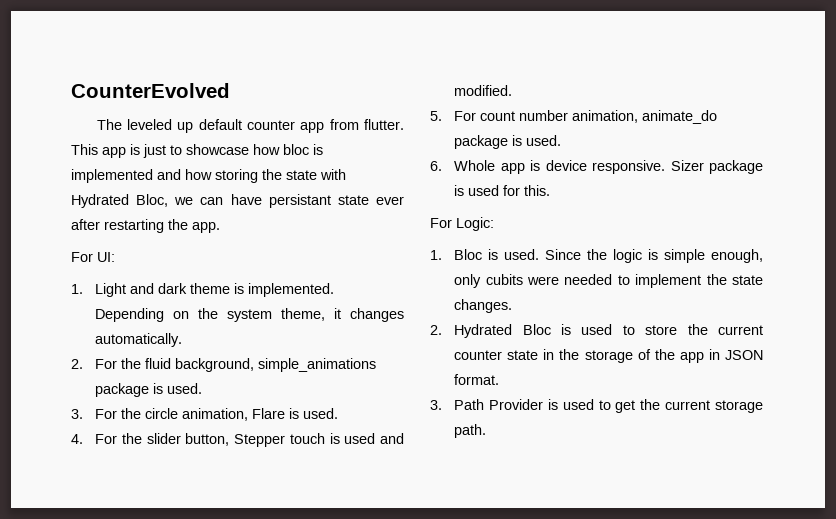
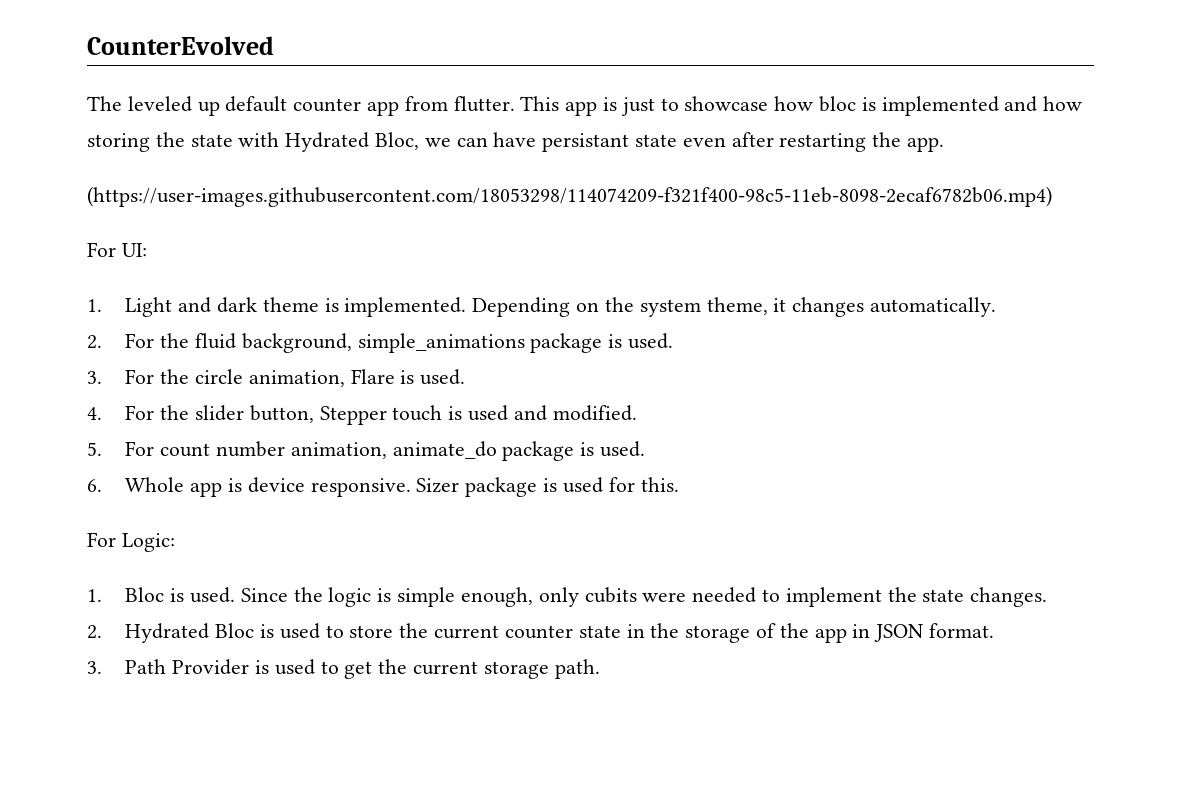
- This app is just to showcase how bloc is implemented and how storing the state with Hydrated Bloc, we can have persistant state ever after restarting the app.
+ This app is just to showcase how bloc is implemented and how storing the state with Hydrated Bloc, we can have persistant state even after restarting the app.
+ (https://user-images.githubusercontent.com/18053298/114074209-f321f400-98c5-11eb-8098-2ecaf6782b06.mp4)

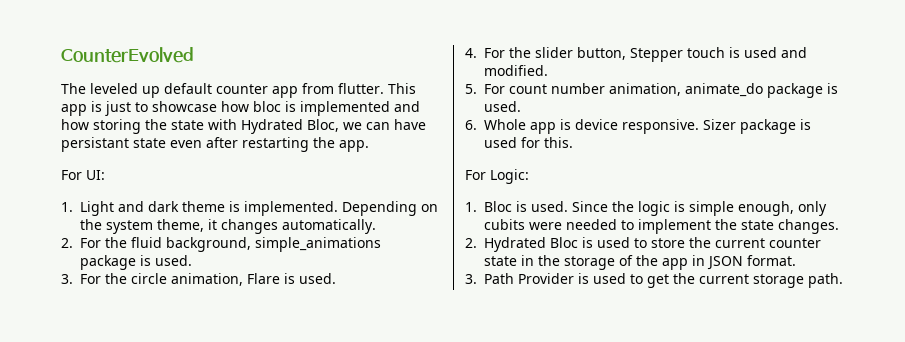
- (https://user-images.githubusercontent.com/18053298/114074209-f321f400-98c5-11eb-8098-2ecaf6782b06.mp4)

